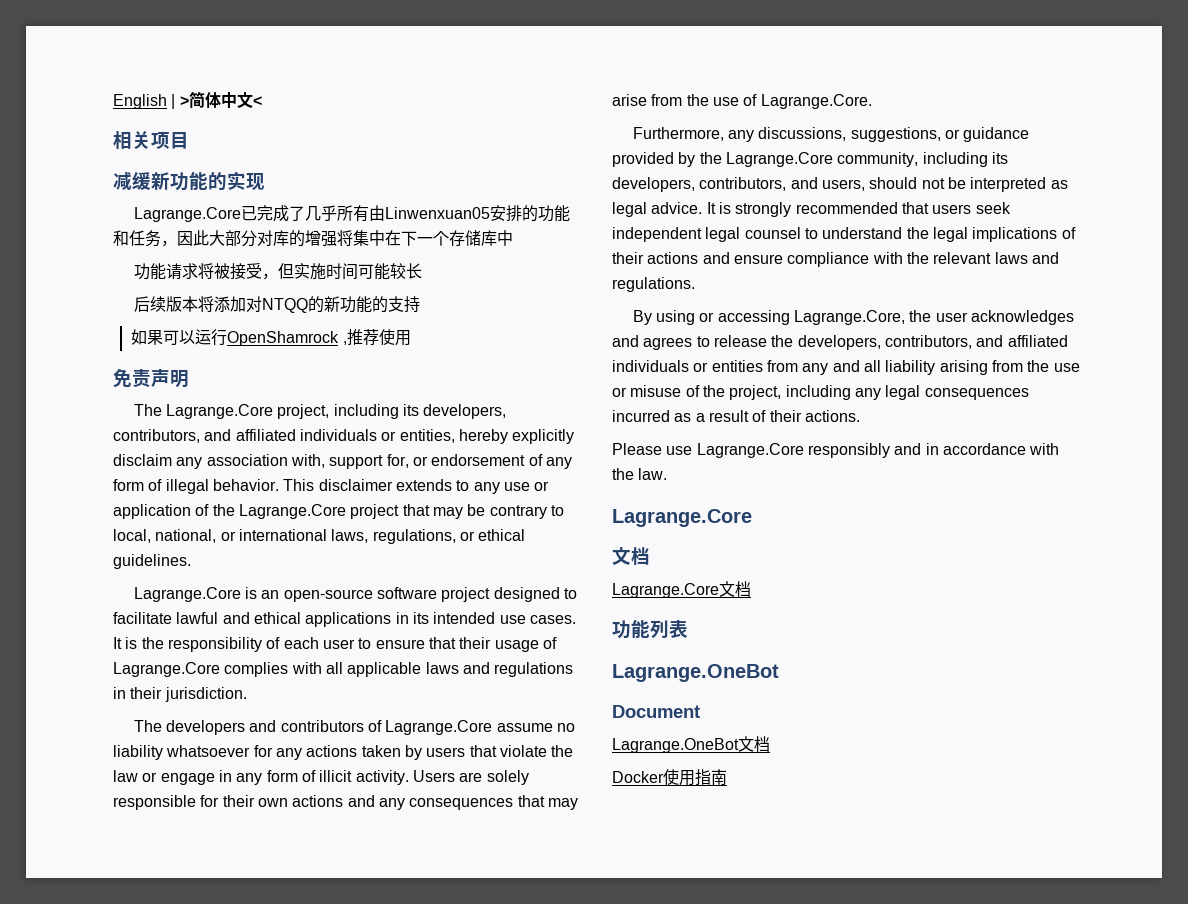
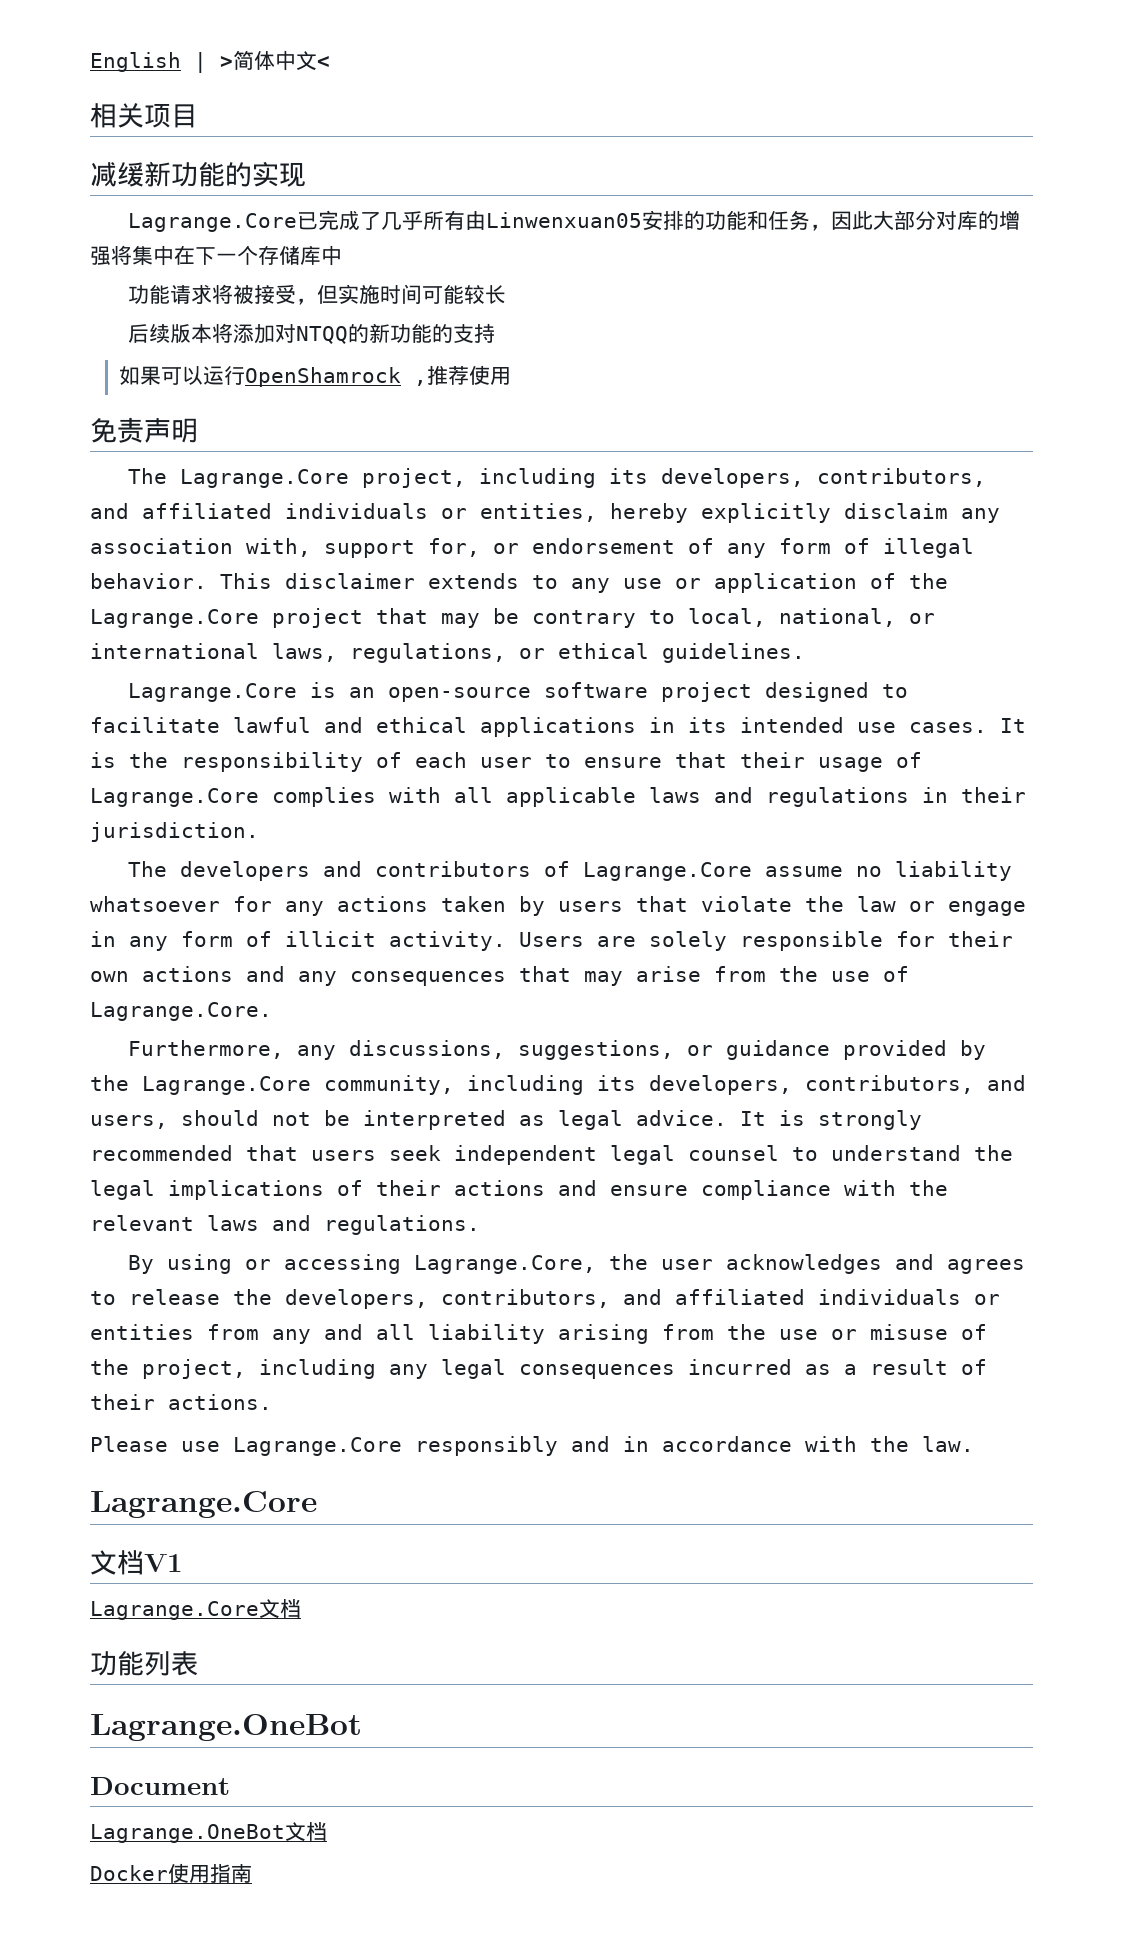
  Please use Lagrange.Core responsibly and in accordance with the law.
  Lagrange.Core
- 文档
+ 文档V1

